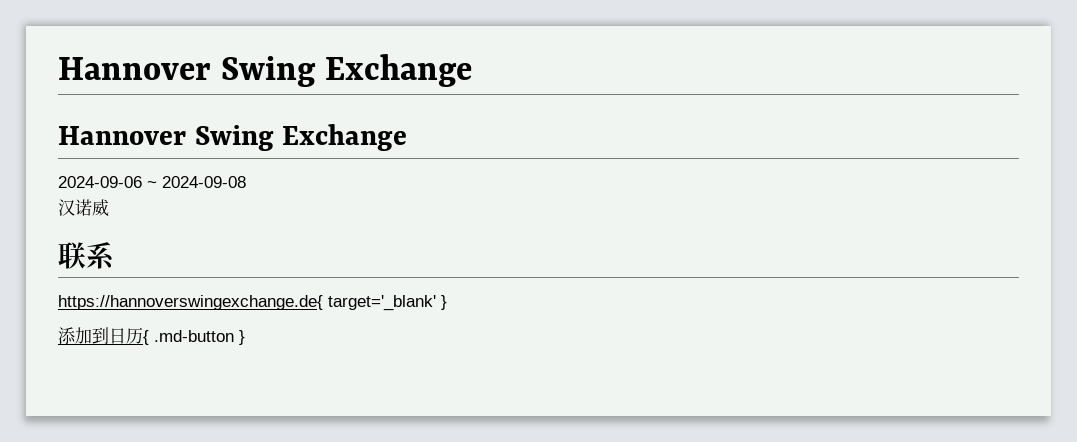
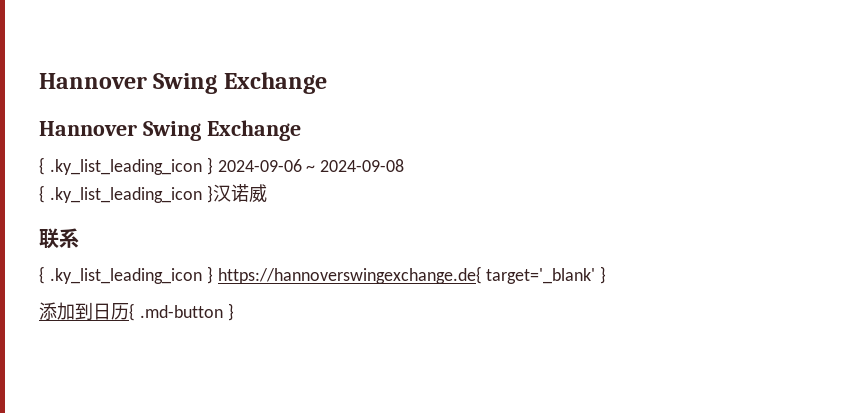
- 2024-09-06 ~ 2024-09-08
+ { .ky_list_leading_icon } 2024-09-06 ~ 2024-09-08
- 汉诺威
+ { .ky_list_leading_icon }汉诺威
- https://hannoverswingexchange.de{ target='_blank' }
+ { .ky_list_leading_icon } https://hannoverswingexchange.de{ target='_blank' }

